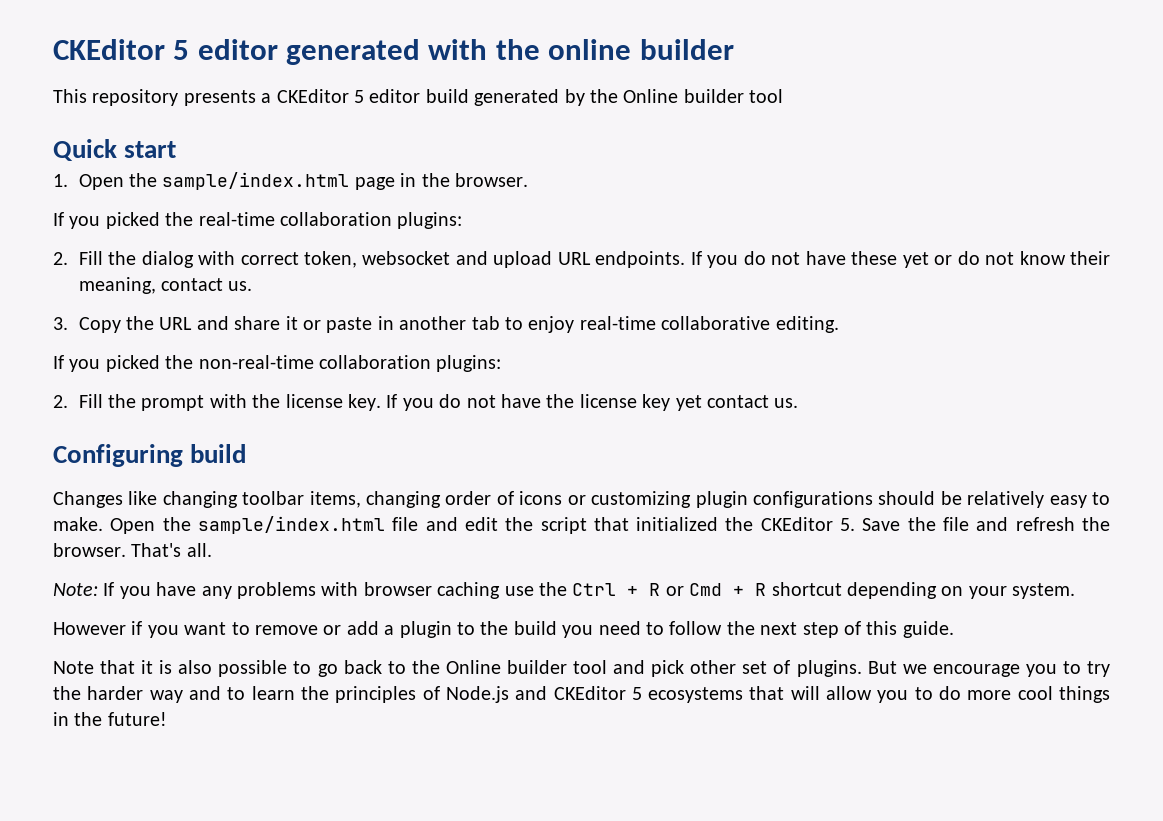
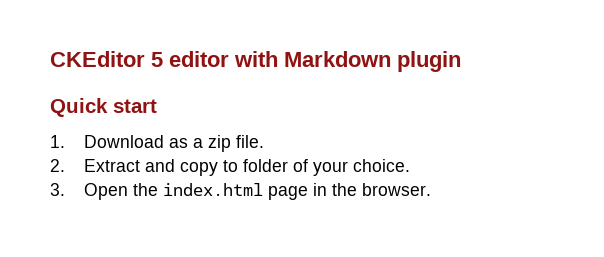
- CKEditor 5 editor generated with the online builder
- This repository presents a CKEditor 5 editor build generated by the Online builder tool
+ CKEditor 5 editor with Markdown plugin
  Quick start
- 1. Open the sample/index.html page in the browser.
+ 1. Download as a zip file.
+ 2. Extract and copy to folder of your choice.
+ 3. Open the index.html page in the browser.
- If you picked the real-time collaboration plugins:
- 2. Fill the dialog with correct token, websocket and upload URL endpoints. If you do not have these yet or do not know their meaning, contact us.
- 3. Copy the URL and share it or paste in another tab to enjoy real-time collaborative editing.
- If you picked the non-real-time collaboration plugins:
- 2. Fill the prompt with the license key. If you do not have the license key yet contact us.
- Configuring build
- Changes like changing toolbar items, changing order of icons or customizing plugin configurations should be relatively easy to make. Open the sample/index.html file and edit the script that initialized the CKEditor 5. Save the file and refresh the browser. That's all.
- Note: If you have any problems with browser caching use the Ctrl + R or Cmd + R shortcut depending on your system.
- However if you want to remove or add a plugin to the build you need to follow the next step of this guide.
- Note that it is also possible to go back to the Online builder tool and pick other set of plugins. But we encourage you to try the harder way and to learn the principles of Node.js and CKEditor 5 ecosystems that will allow you to do more cool things in the future!

